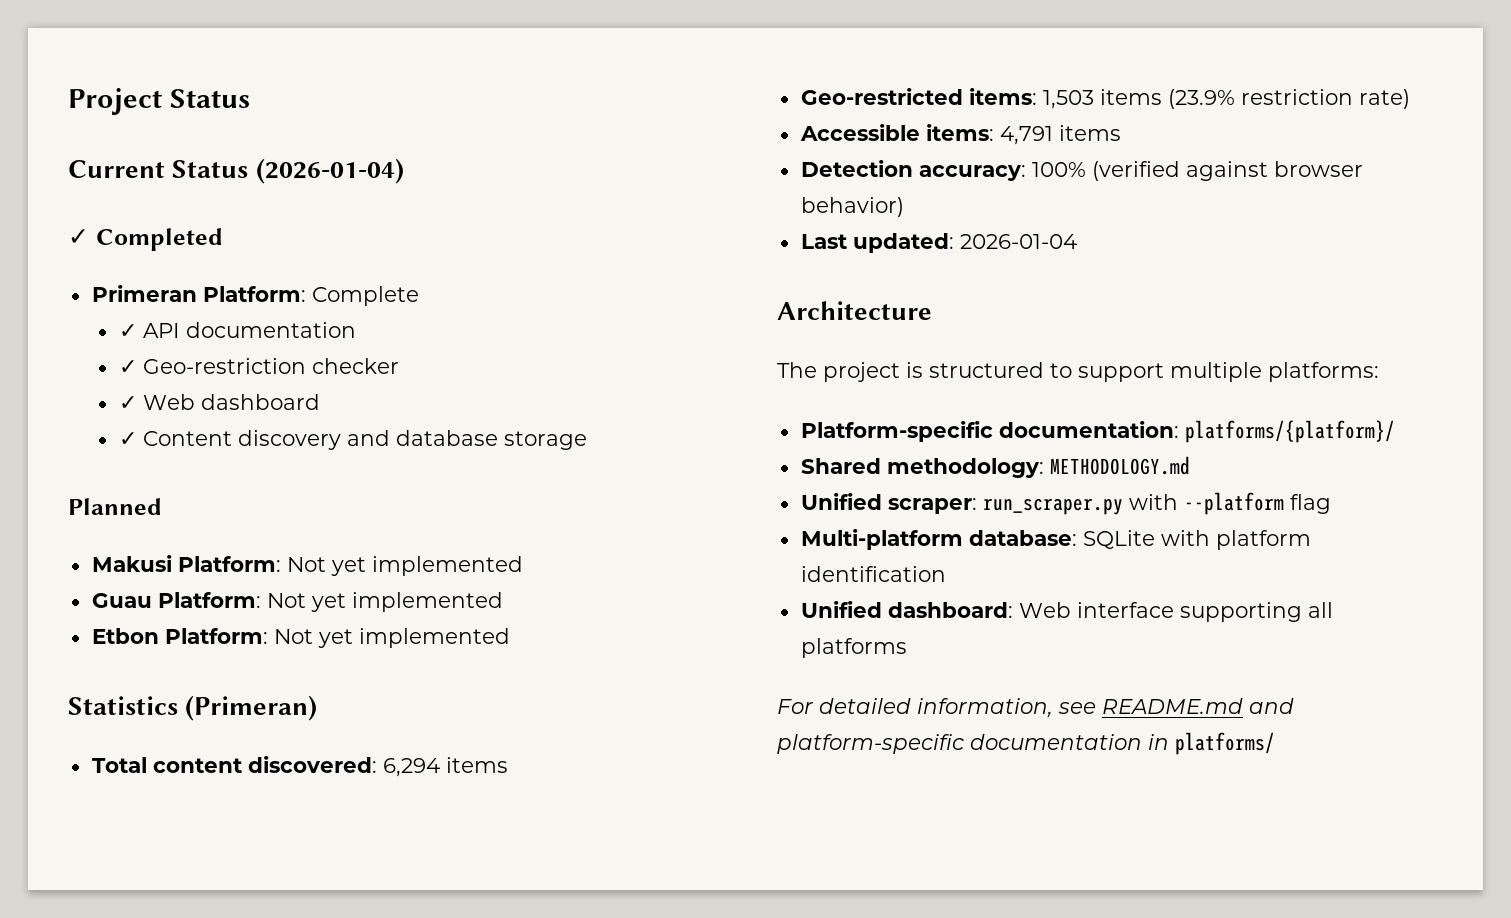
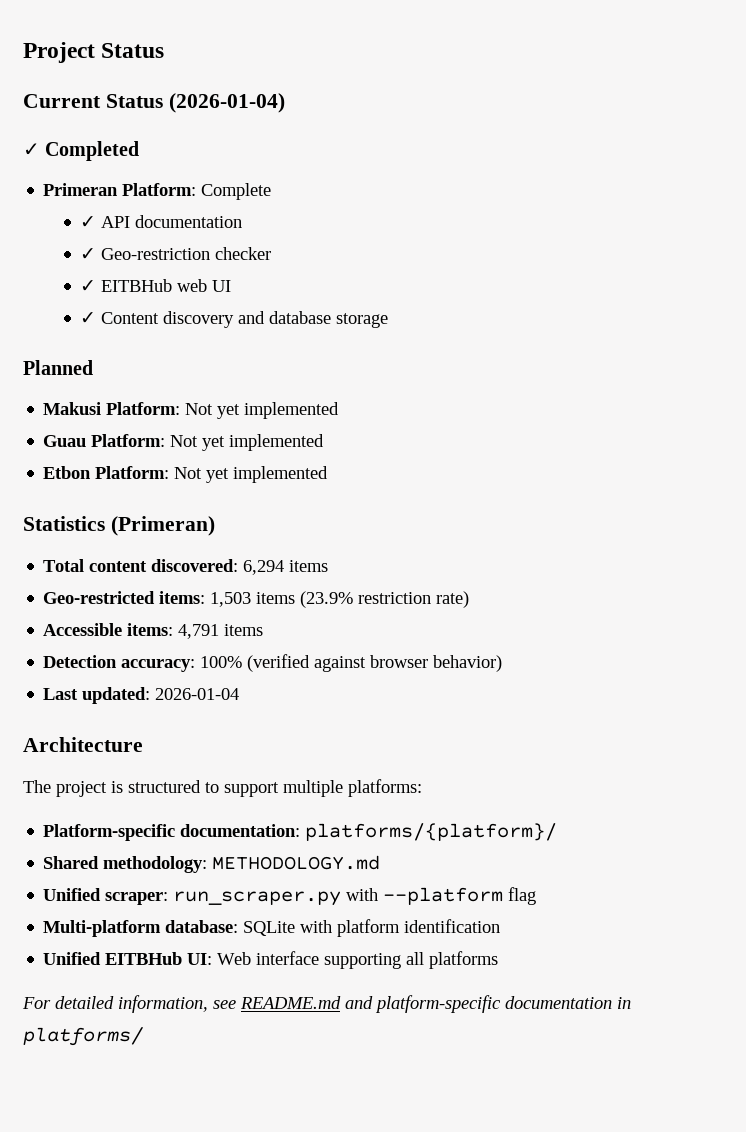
- ✓ Web dashboard
+ ✓ EITBHub web UI
- Unified dashboard: Web interface supporting all platforms
+ Unified EITBHub UI: Web interface supporting all platforms

